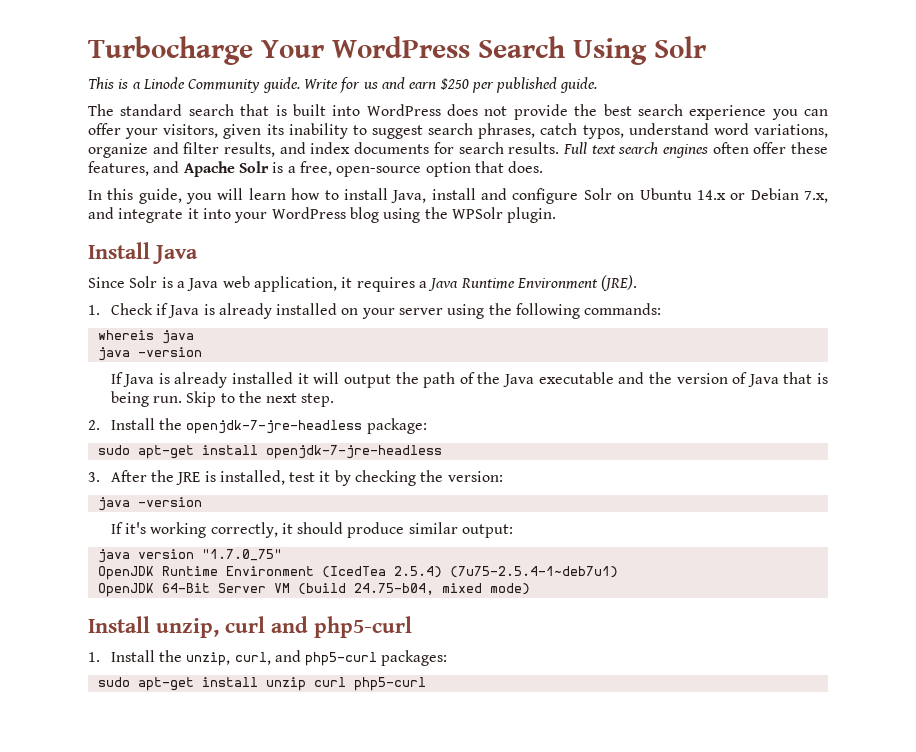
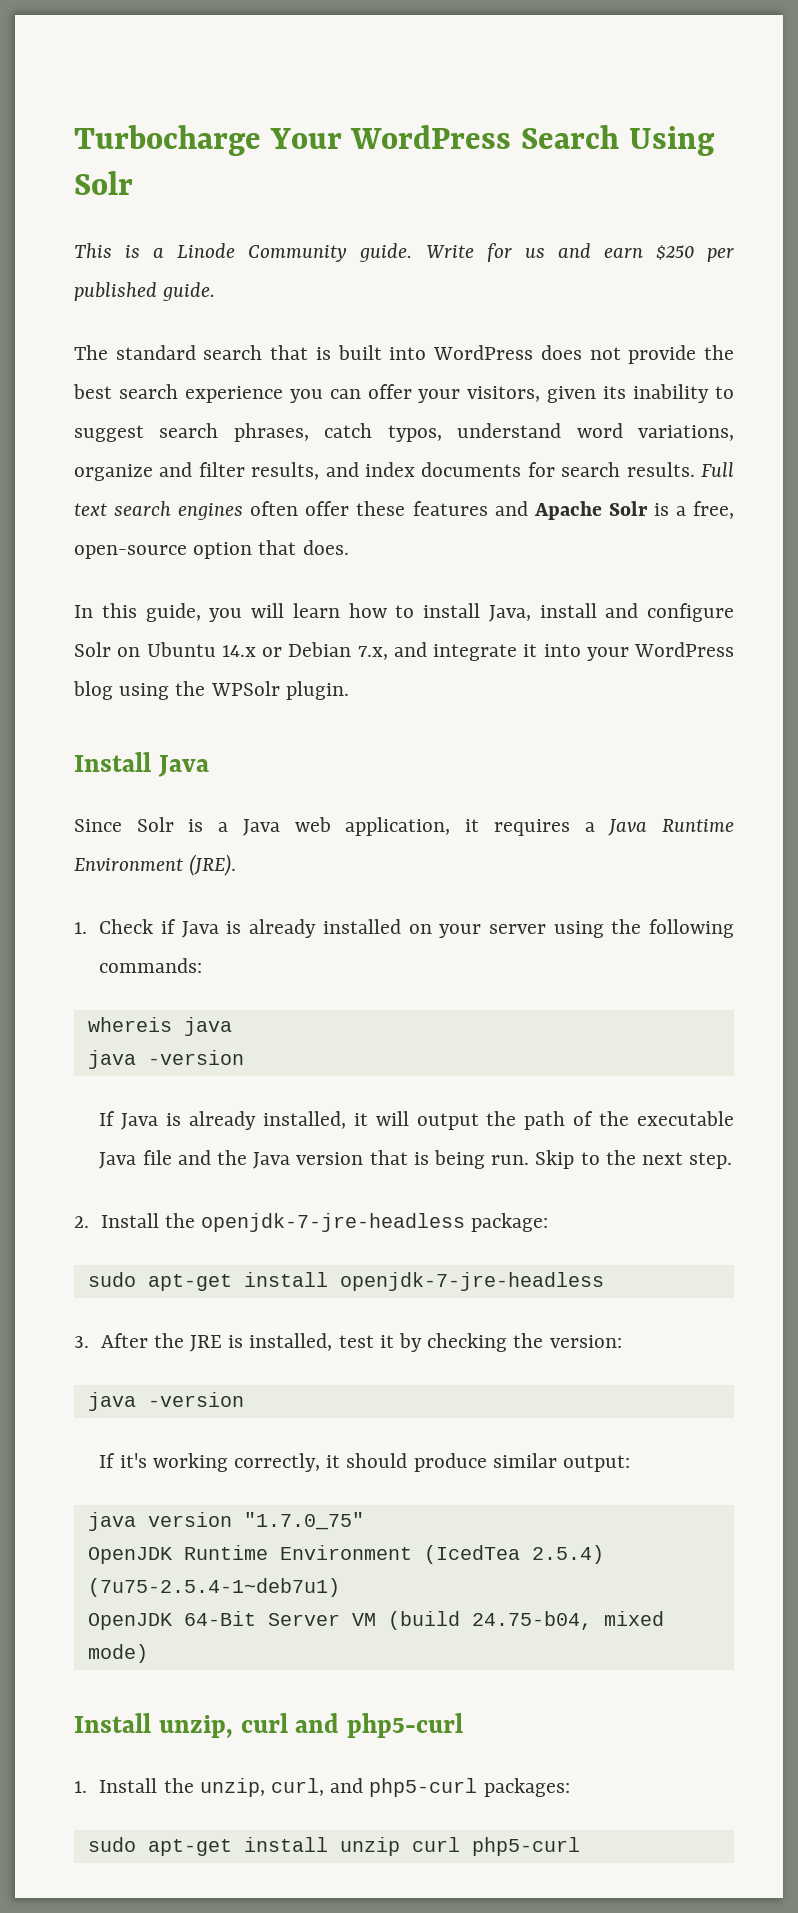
- Full text search engines often offer these features, and Apache Solr is a free, open-source option that does.
+ Full text search engines often offer these features and Apache Solr is a free, open-source option that does.
- If Java is already installed it will output the path of the Java executable and the version of Java that is being run.
+ If Java is already installed, it will output the path of the executable Java file and the Java version that is being run.

